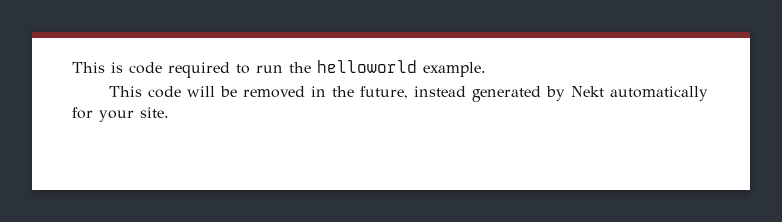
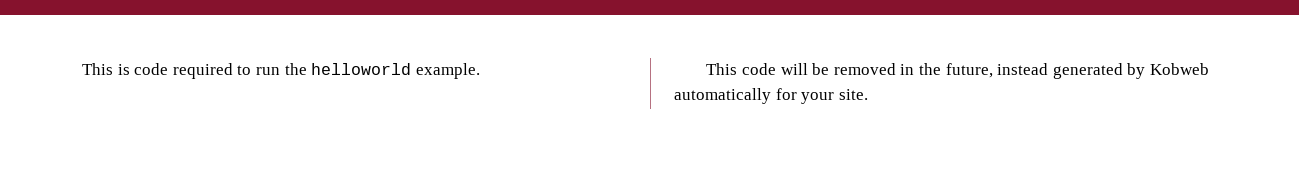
- This code will be removed in the future, instead generated by Nekt automatically for your site.
+ This code will be removed in the future, instead generated by Kobweb automatically for your site.

